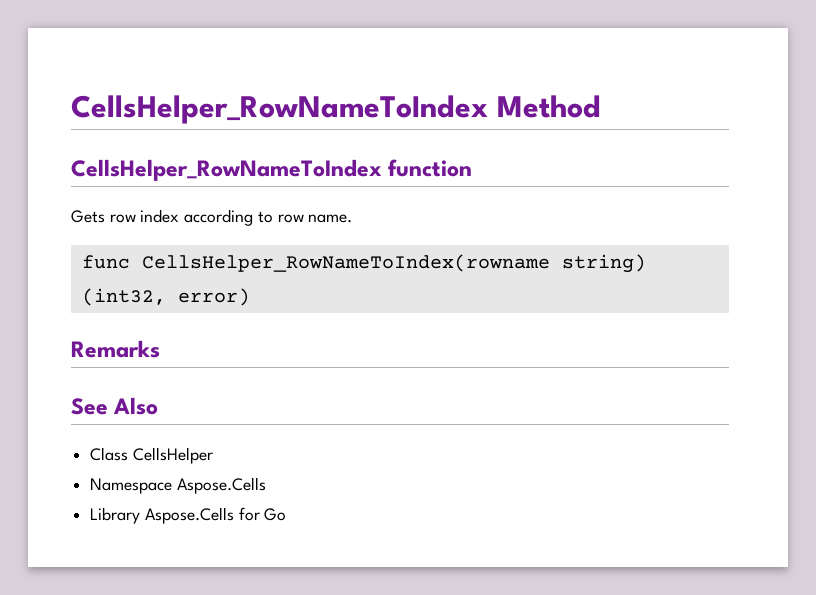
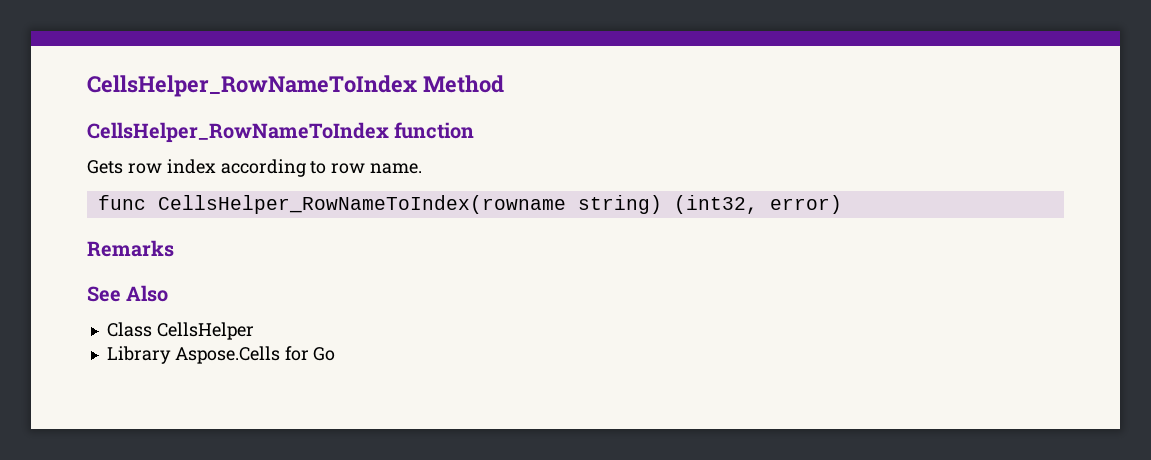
- Namespace Aspose.Cells

